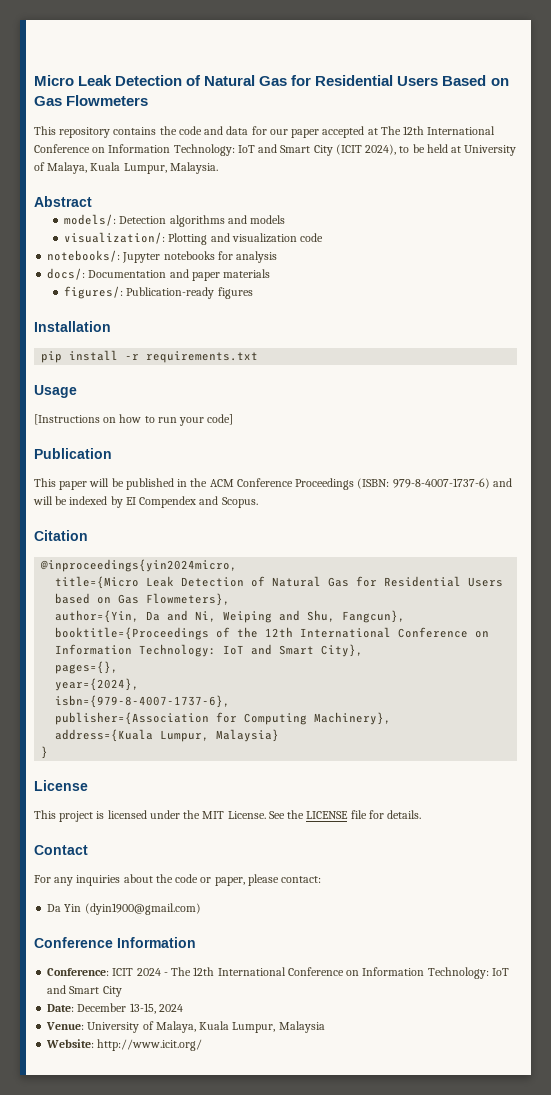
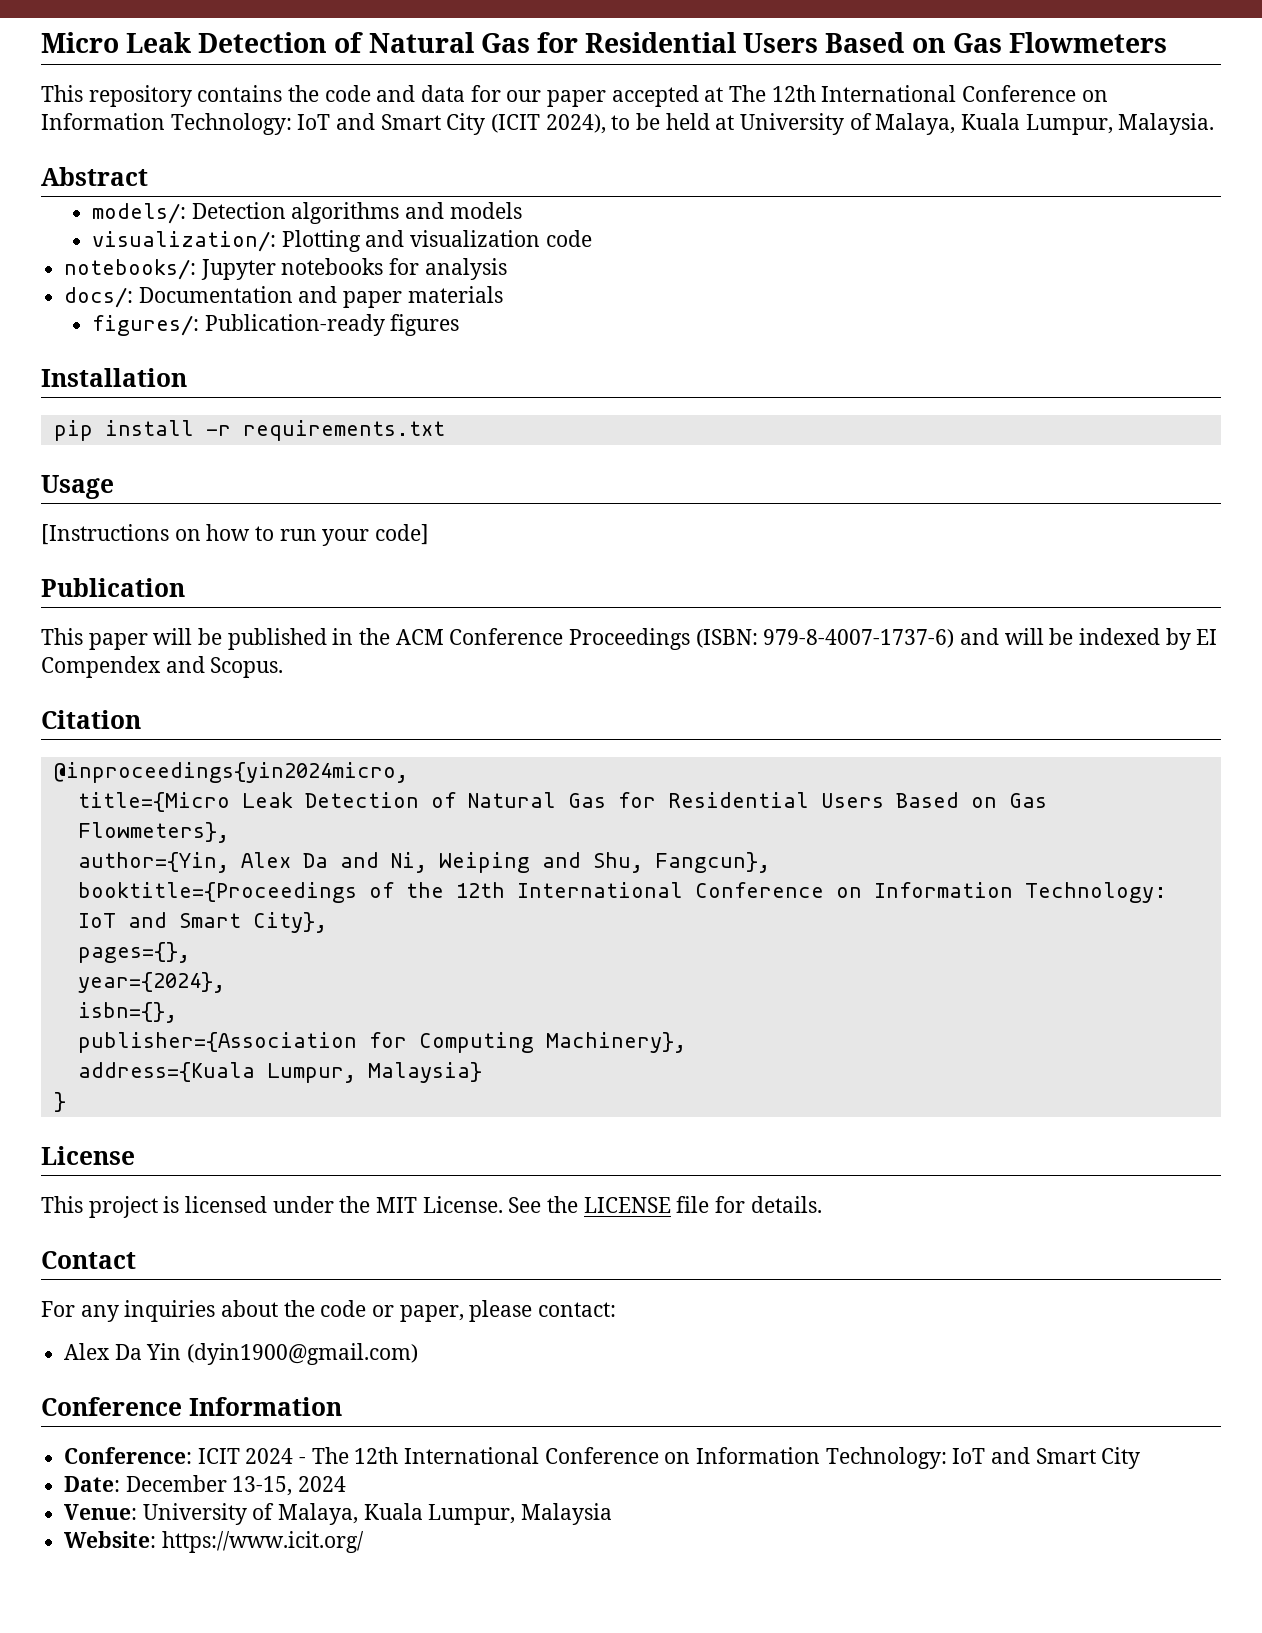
- title={Micro Leak Detection of Natural Gas for Residential Users based on Gas Flowmeters},
+ title={Micro Leak Detection of Natural Gas for Residential Users Based on Gas Flowmeters},
- author={Yin, Da and Ni, Weiping and Shu, Fangcun},
+ author={Yin, Alex Da and Ni, Weiping and Shu, Fangcun},
- isbn={979-8-4007-1737-6},
+ isbn={},
- Da Yin (dyin1900@gmail.com)
+ Alex Da Yin (dyin1900@gmail.com)
- Website: http://www.icit.org/
+ Website: https://www.icit.org/

